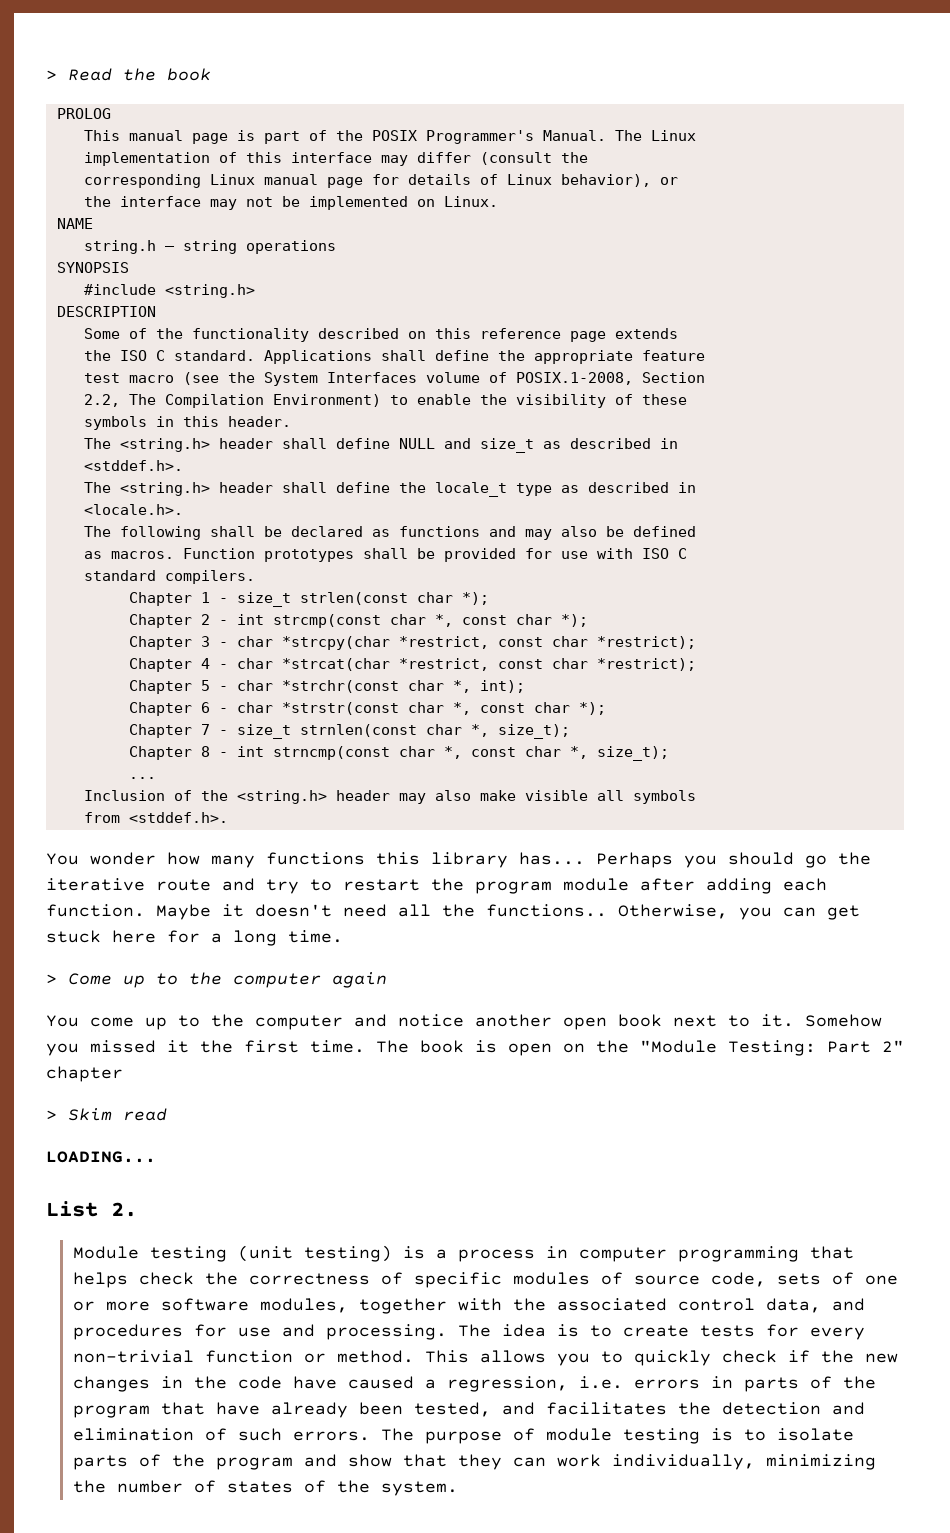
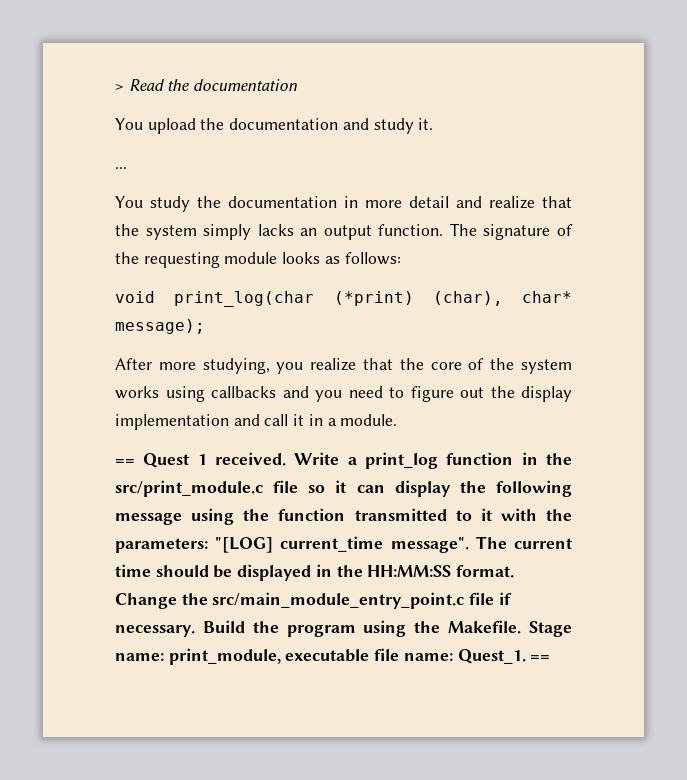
- > Read the book
- PROLOG
- This manual page is part of the POSIX Programmer's Manual. The Linux
- implementation of this interface may differ (consult the
- corresponding Linux manual page for details of Linux behavior), or
- the interface may not be implemented on Linux.
- NAME
- string.h — string operations
- SYNOPSIS
- #include <string.h>
- DESCRIPTION
- Some of the functionality described on this reference page extends
- the ISO C standard. Applications shall define the appropriate feature
- test macro (see the System Interfaces volume of POSIX.1‐2008, Section
- 2.2, The Compilation Environment) to enable the visibility of these
- symbols in this header.
- The <string.h> header shall define NULL and size_t as described in
- <stddef.h>.
- The <string.h> header shall define the locale_t type as described in
- <locale.h>.
- The following shall be declared as functions and may also be defined
- as macros. Function prototypes shall be provided for use with ISO C
- standard compilers.
- Chapter 1 - size_t strlen(const char *);
- Chapter 2 - int strcmp(const char *, const char *);
- Chapter 3 - char *strcpy(char *restrict, const char *restrict);
- Chapter 4 - char *strcat(char *restrict, const char *restrict);
- Chapter 5 - char *strchr(const char *, int);
- Chapter 6 - char *strstr(const char *, const char *);
- Chapter 7 - size_t strnlen(const char *, size_t);
- Chapter 8 - int strncmp(const char *, const char *, size_t);
+ > Read the documentation
+ You upload the documentation and study it.
  ...
- Inclusion of the <string.h> header may also make visible all symbols
- from <stddef.h>.
- You wonder how many functions this library has... Perhaps you should go the iterative route and try to restart the program module after adding each function. Maybe it doesn't need all the functions.. Otherwise, you can get stuck here for a long time.
- > Come up to the computer again
- You come up to the computer and notice another open book next to it. Somehow you missed it the first time. The book is open on the "Module Testing: Part 2" chapter
- > Skim read
- LOADING...
- List 2.
- Module testing (unit testing) is a process in computer programming that helps check the correctness of specific modules of source code, sets of one or more software modules, together with the associated control data, and procedures for use and processing. The idea is to create tests for every non-trivial function or method. This allows you to quickly check if the new changes in the code have caused a regression, i.e. errors in parts of the program that have already been tested, and facilitates the detection and elimination of such errors. The purpose of module testing is to isolate parts of the program and show that they can work individually, minimizing the number of states of the system.
+ You study the documentation in more detail and realize that the system simply lacks an output function. The signature of the requesting module looks as follows:
+ void print_log(char (*print) (char), char* message);
+ After more studying, you realize that the core of the system works using callbacks and you need to figure out the display implementation and call it in a module.
+ == Quest 1 received. Write a print_log function in the src/print_module.c file so it can display the following message using the function transmitted to it with the parameters: "[LOG] current_time message". The current time should be displayed in the HH:MM:SS format. Change the src/main_module_entry_point.c file if necessary. Build the program using the Makefile. Stage name: print_module, executable file name: Quest_1. ==

